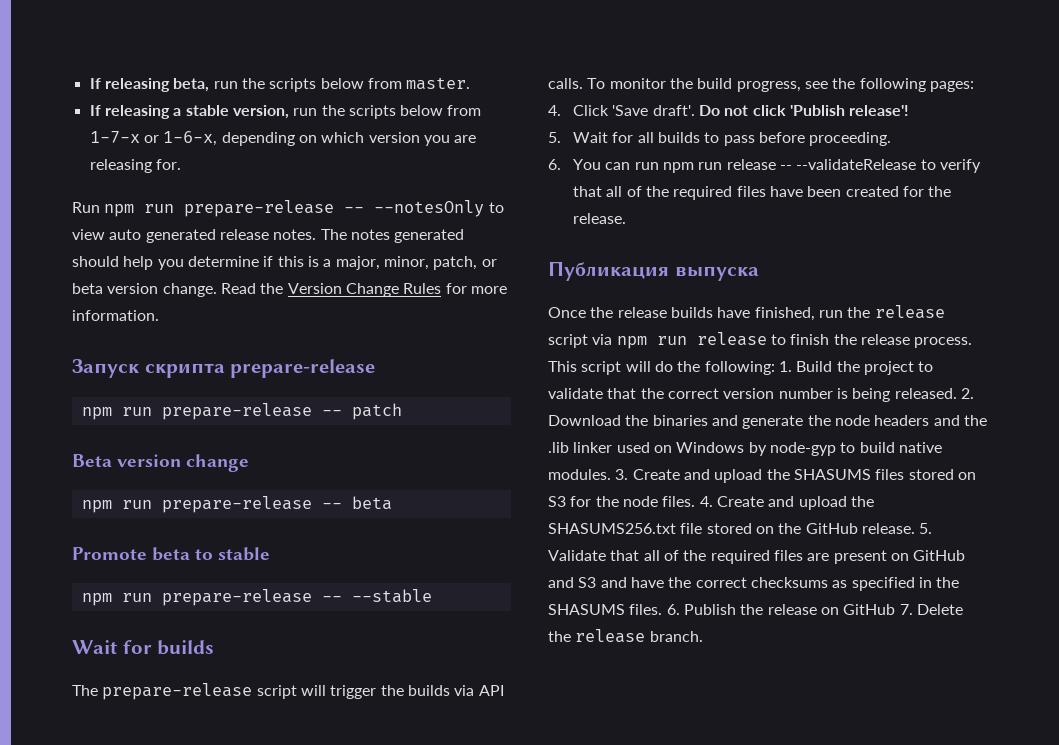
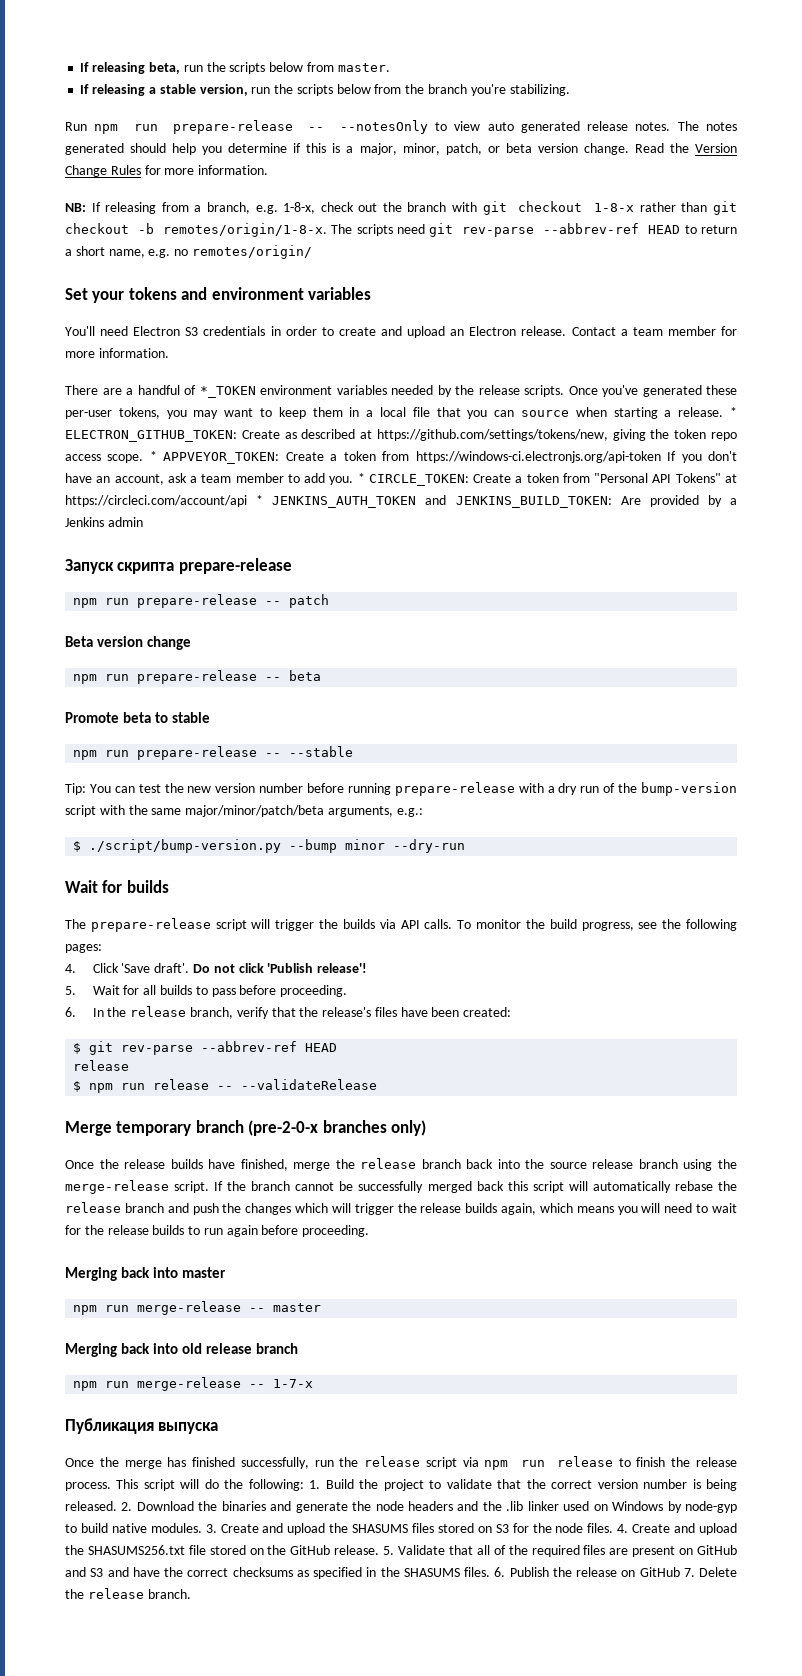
- If releasing a stable version, run the scripts below from 1-7-x or 1-6-x, depending on which version you are releasing for.
+ If releasing a stable version, run the scripts below from the branch you're stabilizing.
+ NB: If releasing from a branch, e.g. 1-8-x, check out the branch with git checkout 1-8-x rather than git checkout -b remotes/origin/1-8-x. The scripts need git rev-parse --abbrev-ref HEAD to return a short name, e.g. no remotes/origin/
+ Set your tokens and environment variables
+ You'll need Electron S3 credentials in order to create and upload an Electron release. Contact a team member for more information.
+ There are a handful of *_TOKEN environment variables needed by the release scripts. Once you've generated these per-user tokens, you may want to keep them in a local file that you can source when starting a release. * ELECTRON_GITHUB_TOKEN: Create as described at https://github.com/settings/tokens/new, giving the token repo access scope. * APPVEYOR_TOKEN: Create a token from https://windows-ci.electronjs.org/api-token If you don't have an account, ask a team member to add you. * CIRCLE_TOKEN: Create a token from "Personal API Tokens" at https://circleci.com/account/api * JENKINS_AUTH_TOKEN and JENKINS_BUILD_TOKEN: Are provided by a Jenkins admin
+ Tip: You can test the new version number before running prepare-release with a dry run of the bump-version script with the same major/minor/patch/beta arguments, e.g.:
+ $ ./script/bump-version.py --bump minor --dry-run
- 6. You can run npm run release -- --validateRelease to verify that all of the required files have been created for the release.
- Публикация выпуска
+ 6. In the release branch, verify that the release's files have been created:
+ $ git rev-parse --abbrev-ref HEAD
+ release
+ $ npm run release -- --validateRelease
+ Merge temporary branch (pre-2-0-x branches only)
- Once the release builds have finished, run the release script via npm run release to finish the release process.
+ Once the release builds have finished, merge the release branch back into the source release branch using the merge-release script. If the branch cannot be successfully merged back this script will automatically rebase the release branch and push the changes which will trigger the release builds again, which means you will need to wait for the release builds to run again before proceeding.
+ Merging back into master
+ npm run merge-release -- master
+ Merging back into old release branch
+ npm run merge-release -- 1-7-x
+ Публикация выпуска
+ Once the merge has finished successfully, run the release script via npm run release to finish the release process.

